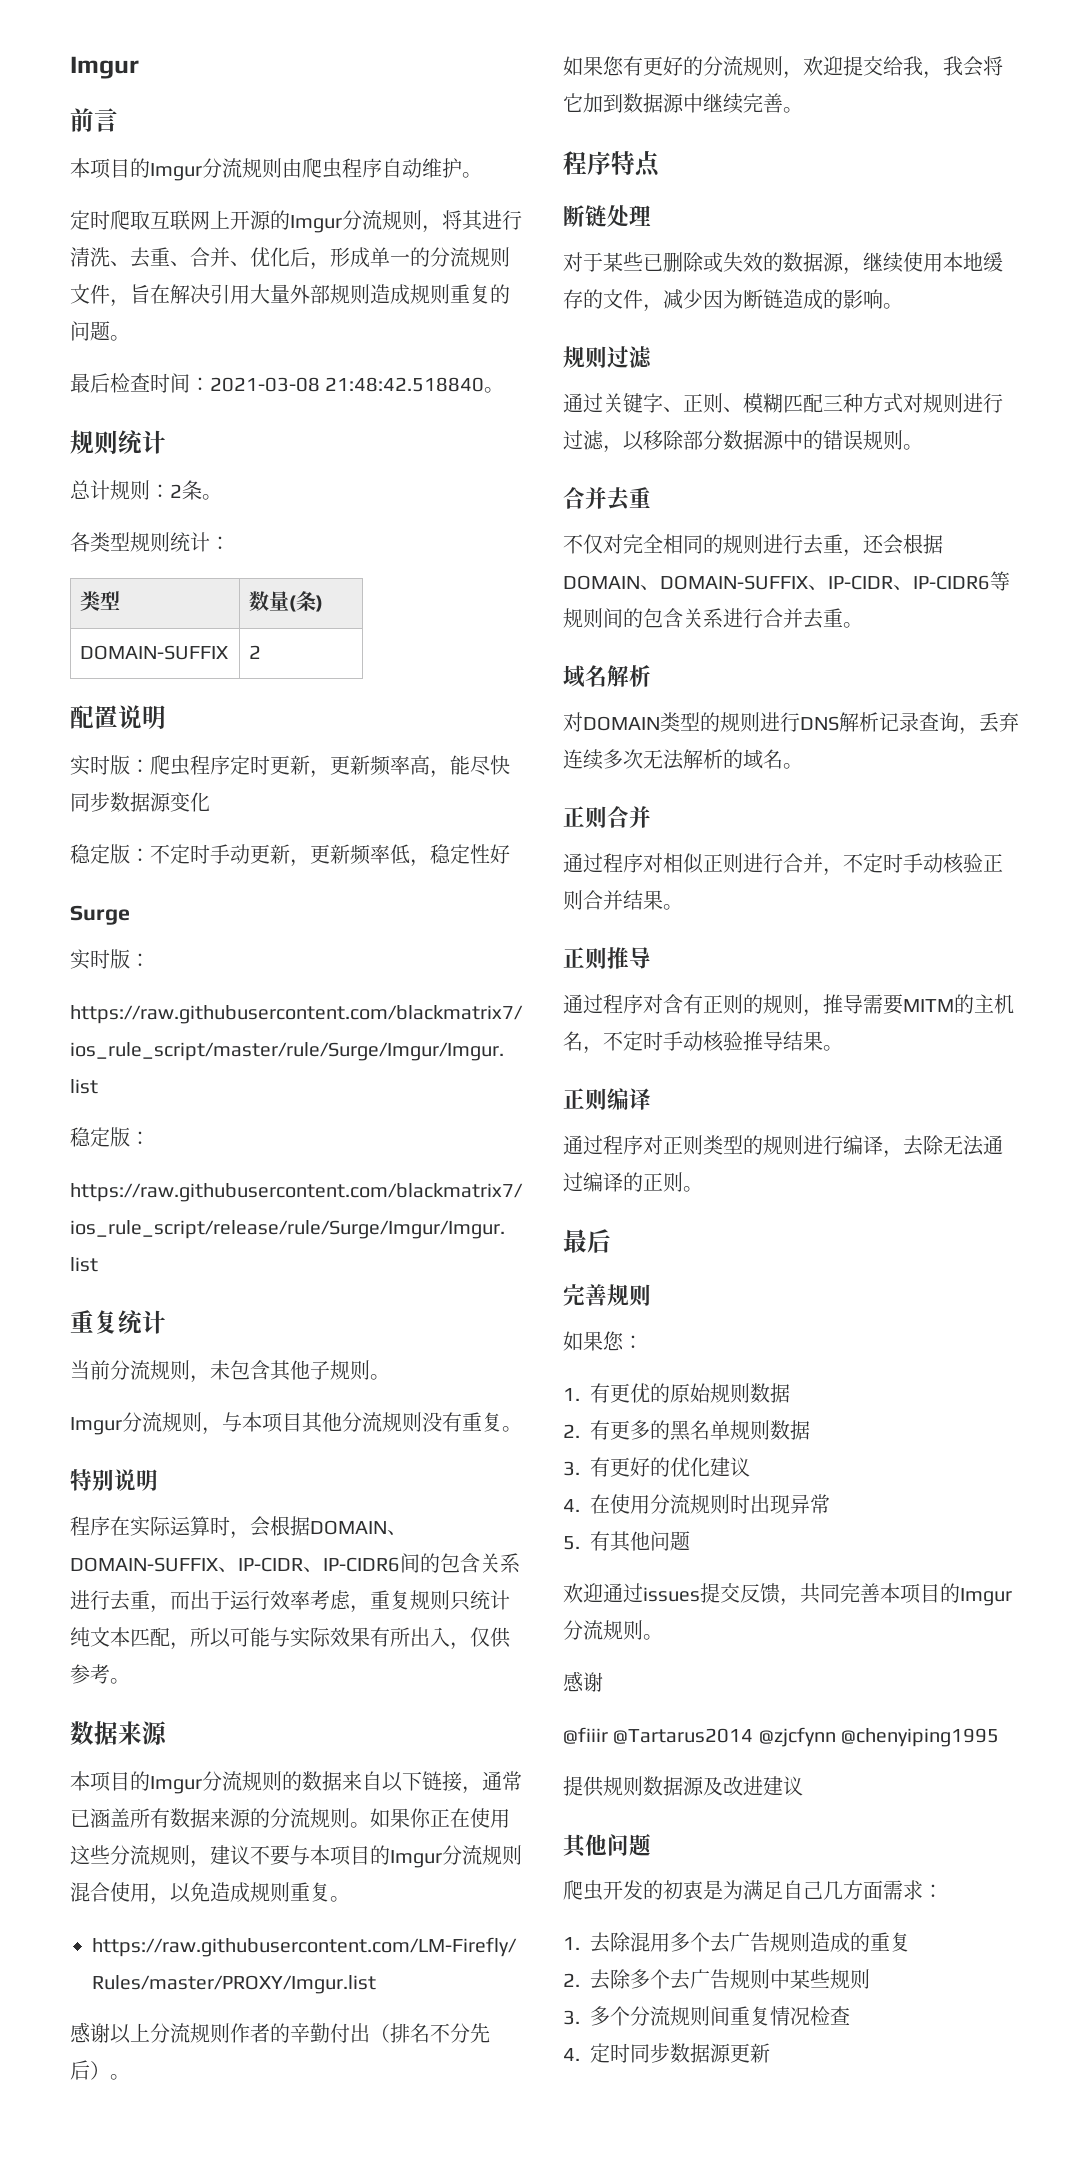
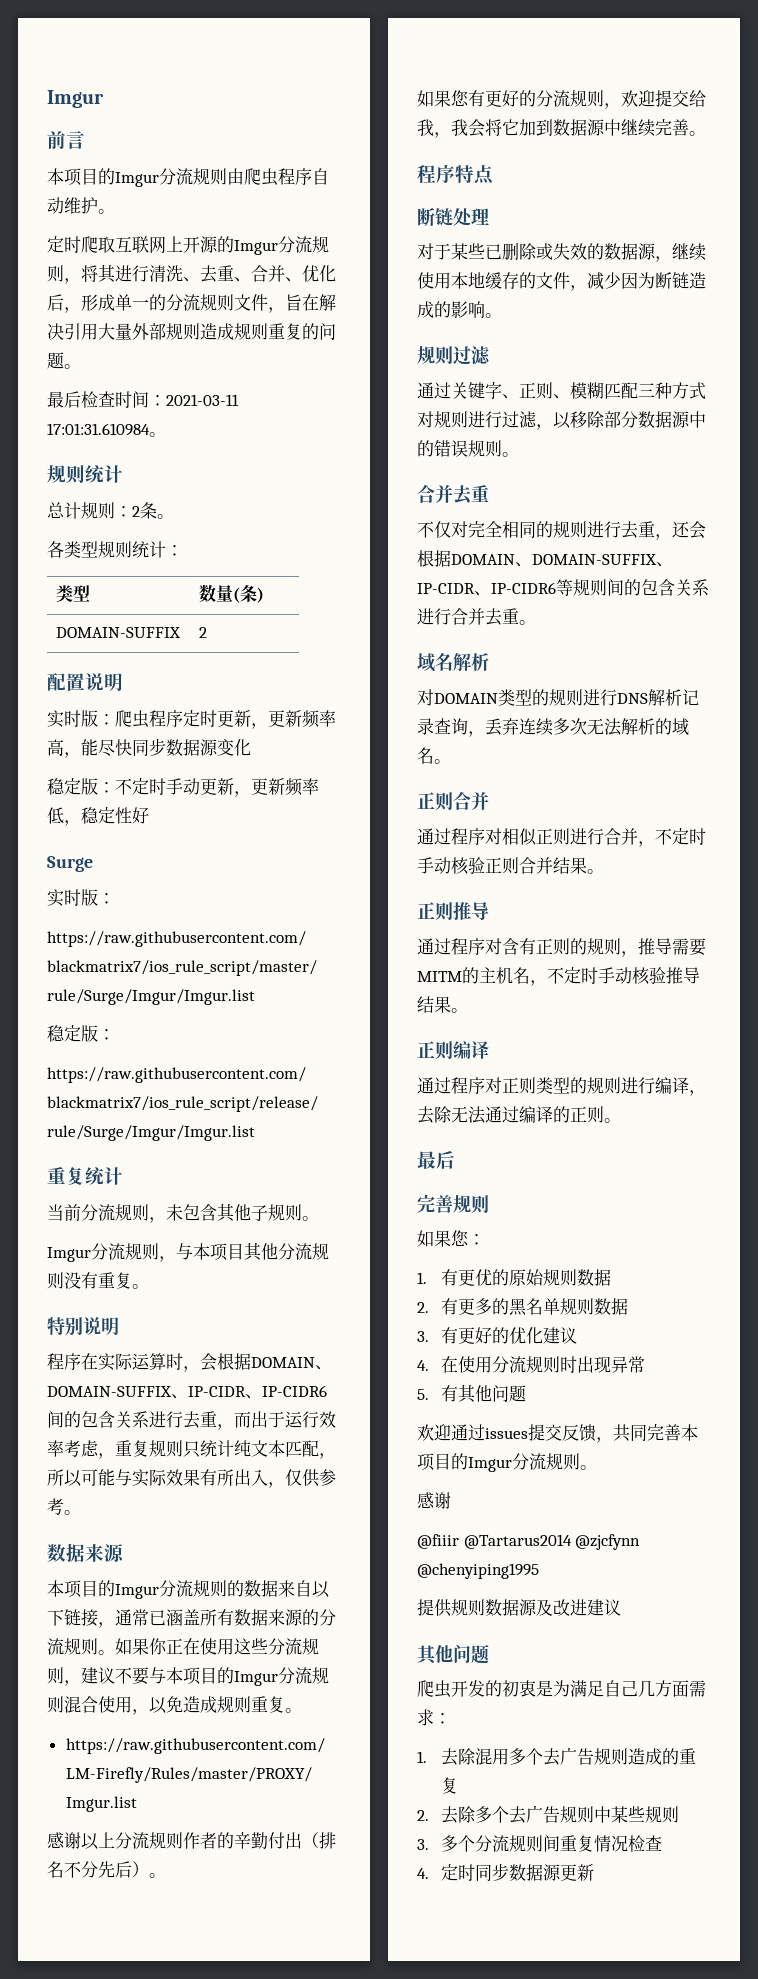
- 最后检查时间：2021-03-08 21:48:42.518840。
+ 最后检查时间：2021-03-11 17:01:31.610984。

